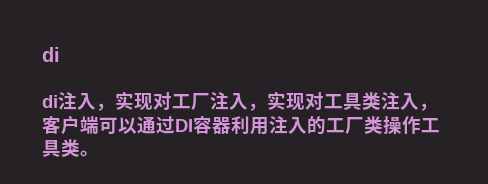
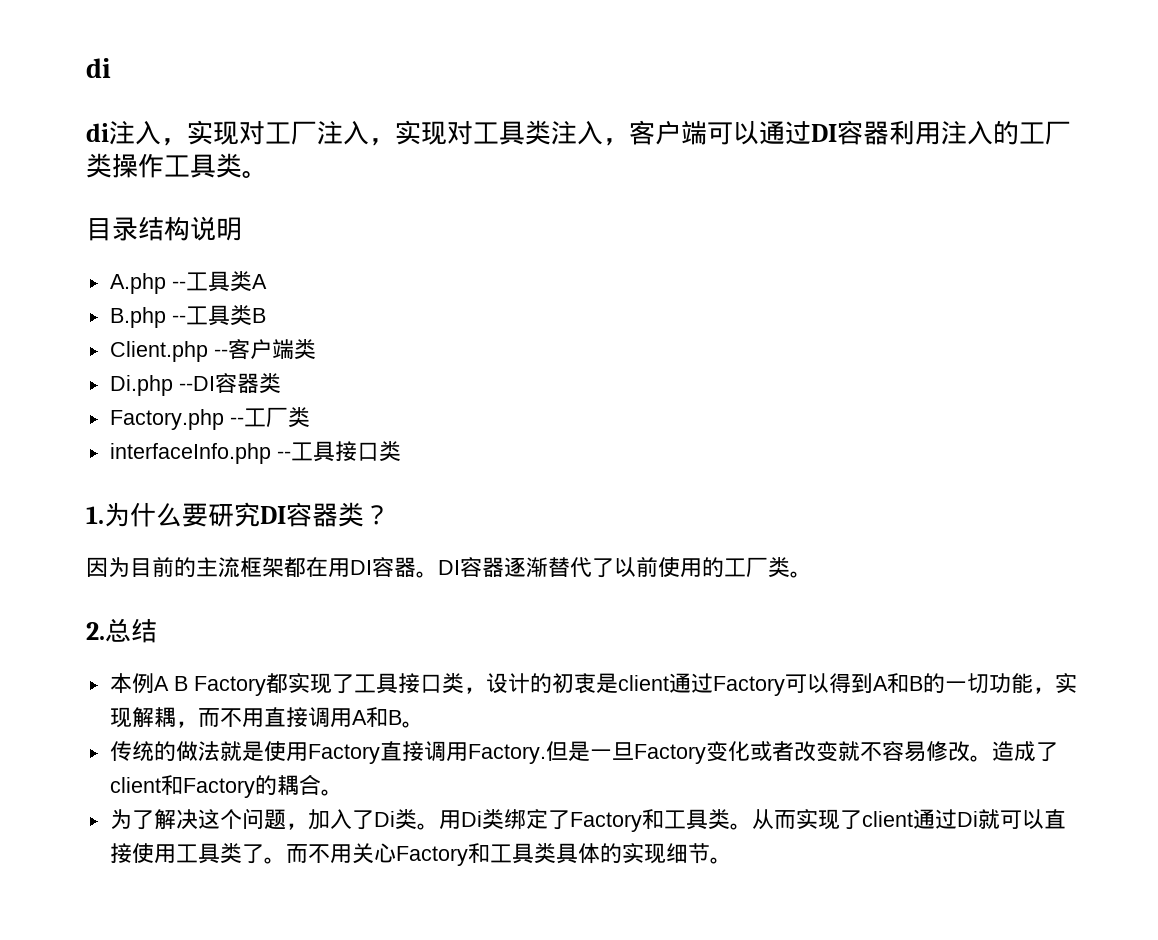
+ 目录结构说明
+ A.php --工具类A
+ B.php --工具类B
+ Client.php --客户端类
+ Di.php --DI容器类
+ Factory.php --工厂类
+ interfaceInfo.php --工具接口类
+ 1.为什么要研究DI容器类？
+ 因为目前的主流框架都在用DI容器。DI容器逐渐替代了以前使用的工厂类。
+ 2.总结
+ 本例A B Factory都实现了工具接口类，设计的初衷是client通过Factory可以得到A和B的一切功能，实现解耦，而不用直接调用A和B。
+ 传统的做法就是使用Factory直接调用Factory.但是一旦Factory变化或者改变就不容易修改。造成了client和Factory的耦合。
+ 为了解决这个问题，加入了Di类。用Di类绑定了Factory和工具类。从而实现了client通过Di就可以直接使用工具类了。而不用关心Factory和工具类具体的实现细节。

